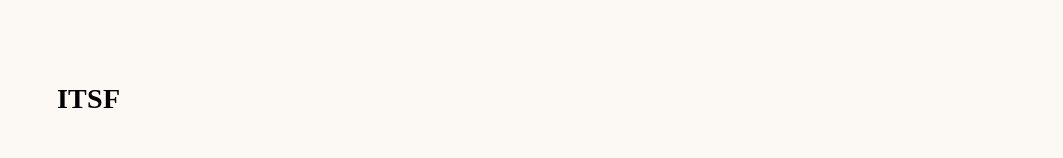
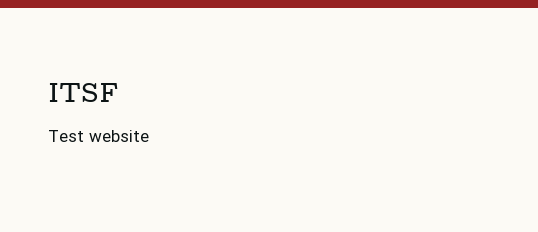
+ Test website

